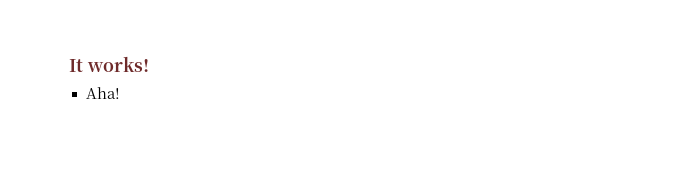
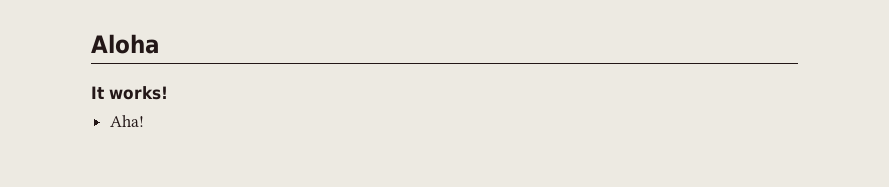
+ Aloha

